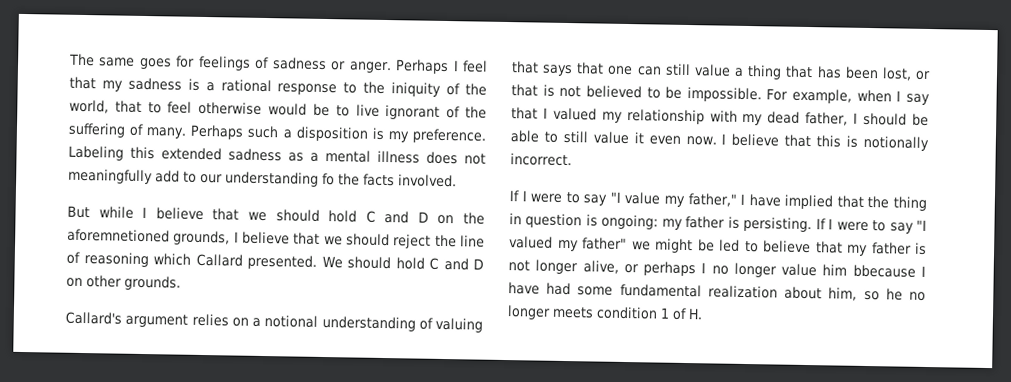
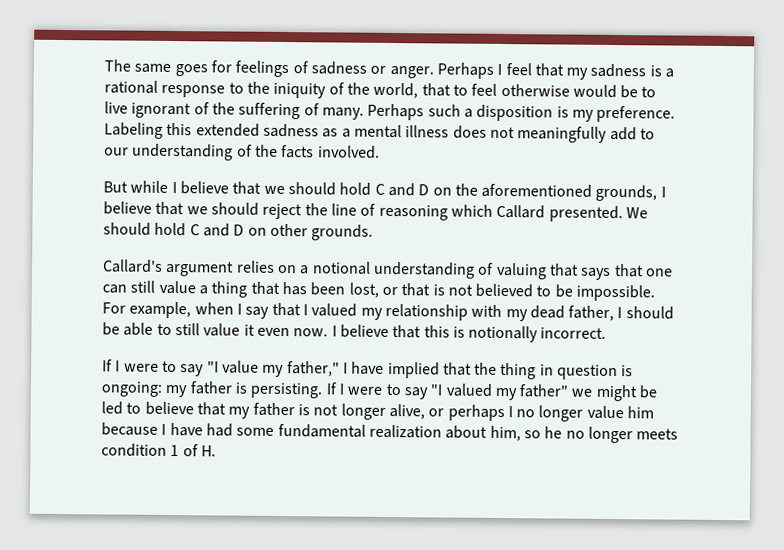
- Labeling this extended sadness as a mental illness does not meaningfully add to our understanding fo the facts involved.
+ Labeling this extended sadness as a mental illness does not meaningfully add to our understanding of the facts involved.
- But while I believe that we should hold C and D on the aforemnetioned grounds, I believe that we should reject the line of reasoning which Callard presented.
+ But while I believe that we should hold C and D on the aforementioned grounds, I believe that we should reject the line of reasoning which Callard presented.
- If I were to say "I valued my father" we might be led to believe that my father is not longer alive, or perhaps I no longer value him bbecause I have had some fundamental realization about him, so he no longer meets condition 1 of H.
+ If I were to say "I valued my father" we might be led to believe that my father is not longer alive, or perhaps I no longer value him because I have had some fundamental realization about him, so he no longer meets condition 1 of H.

